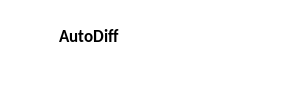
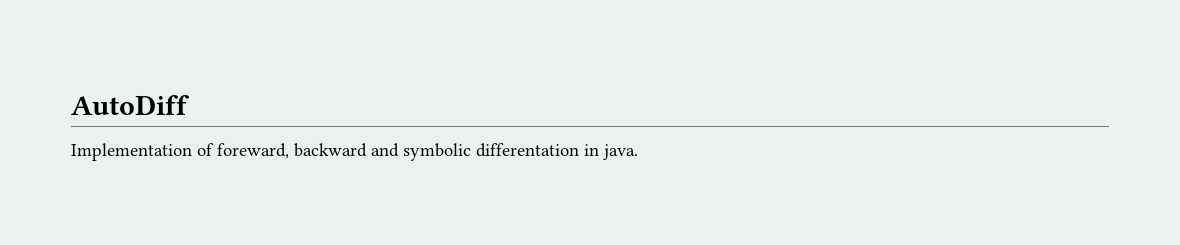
+ Implementation of foreward, backward and symbolic differentation in java.

